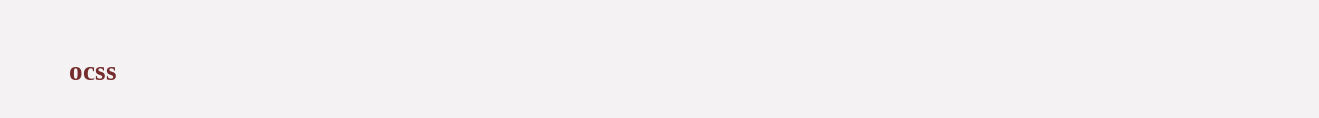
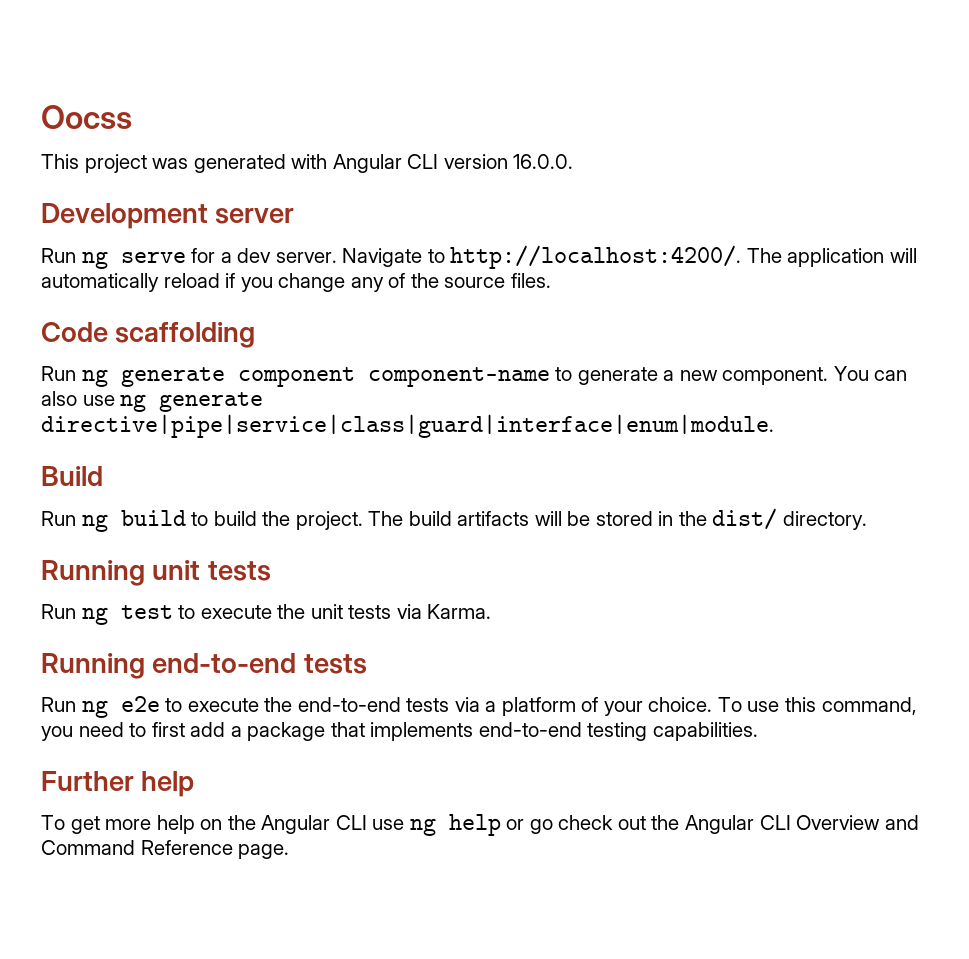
- ocss
+ Oocss
+ This project was generated with Angular CLI version 16.0.0.
+ Development server
+ Run ng serve for a dev server. Navigate to http://localhost:4200/. The application will automatically reload if you change any of the source files.
+ Code scaffolding
+ Run ng generate component component-name to generate a new component. You can also use ng generate directive|pipe|service|class|guard|interface|enum|module.
+ Build
+ Run ng build to build the project. The build artifacts will be stored in the dist/ directory.
+ Running unit tests
+ Run ng test to execute the unit tests via Karma.
+ Running end-to-end tests
+ Run ng e2e to execute the end-to-end tests via a platform of your choice. To use this command, you need to first add a package that implements end-to-end testing capabilities.
+ Further help
+ To get more help on the Angular CLI use ng help or go check out the Angular CLI Overview and Command Reference page.

